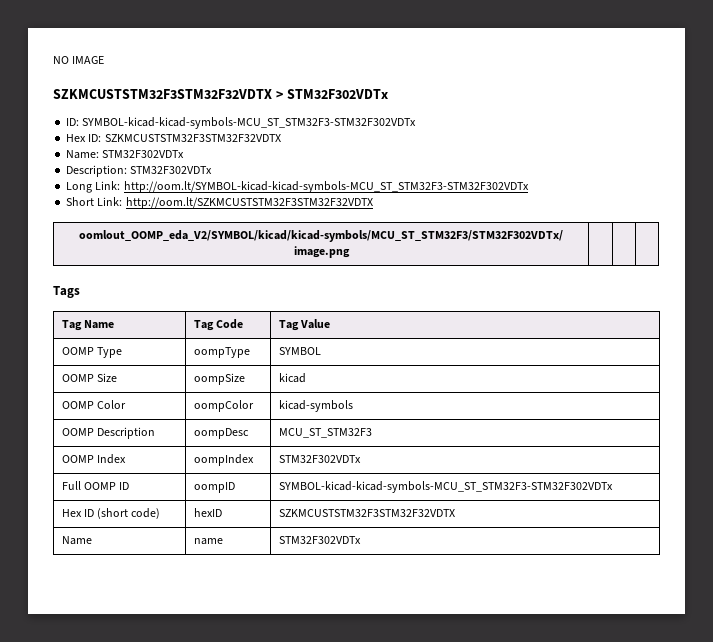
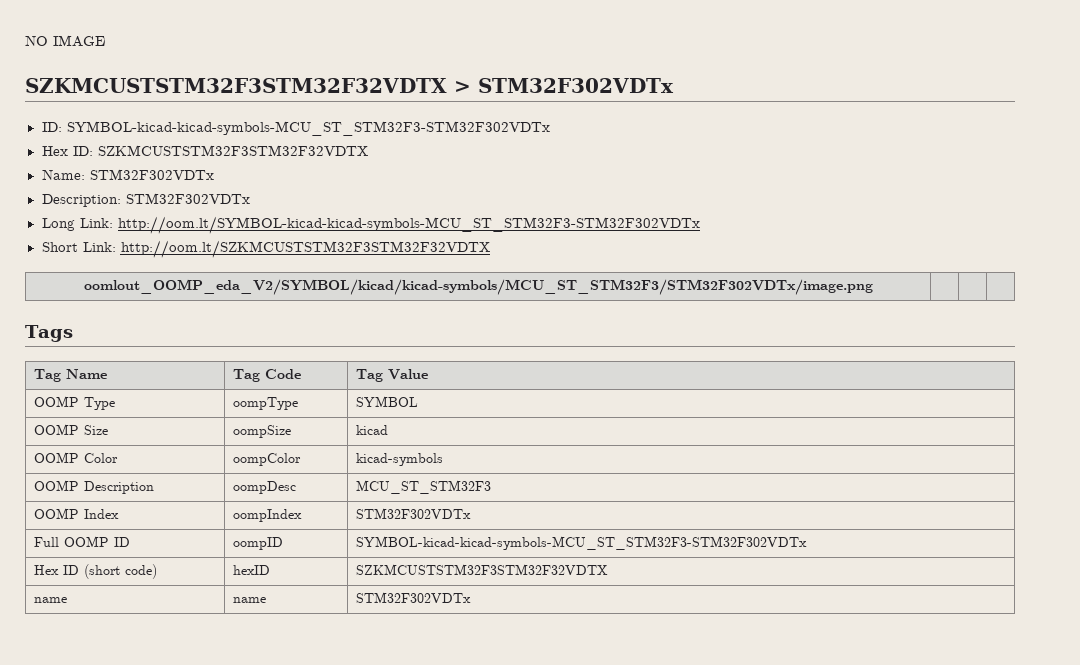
- Name | name | STM32F302VDTx
+ name | name | STM32F302VDTx

